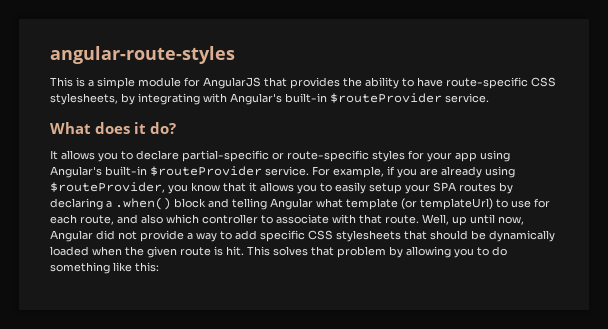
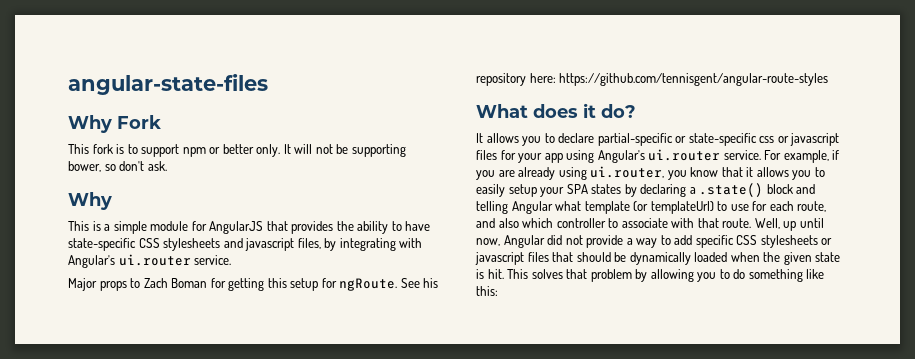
- angular-route-styles
+ angular-state-files
+ Why Fork
+ This fork is to support npm or better only. It will not be supporting bower, so don't ask.
+ Why
- This is a simple module for AngularJS that provides the ability to have route-specific CSS stylesheets, by integrating with Angular's built-in $routeProvider service.
+ This is a simple module for AngularJS that provides the ability to have state-specific CSS stylesheets and javascript files, by integrating with Angular's ui.router service.
+ Major props to Zach Boman for getting this setup for ngRoute. See his repository here: https://github.com/tennisgent/angular-route-styles
- It allows you to declare partial-specific or route-specific styles for your app using Angular's built-in $routeProvider service.
+ It allows you to declare partial-specific or state-specific css or javascript files for your app using Angular's ui.router service.
- For example, if you are already using $routeProvider, you know that it allows you to easily setup your SPA routes by declaring a .when() block and telling Angular what template (or templateUrl) to use for each route, and also which controller to associate with that route.
+ For example, if you are already using ui.router, you know that it allows you to easily setup your SPA states by declaring a .state() block and telling Angular what template (or templateUrl) to use for each route, and also which controller to associate with that route.
- Well, up until now, Angular did not provide a way to add specific CSS stylesheets that should be dynamically loaded when the given route is hit.
+ Well, up until now, Angular did not provide a way to add specific CSS stylesheets or javascript files that should be dynamically loaded when the given state is hit.

